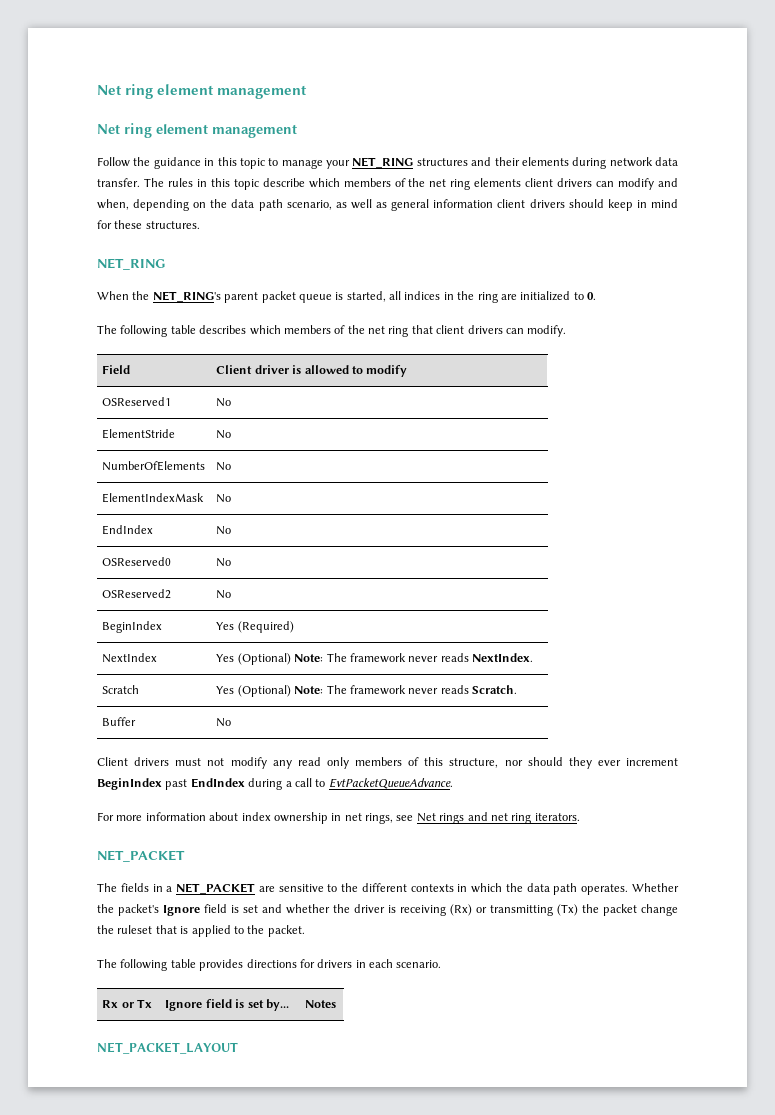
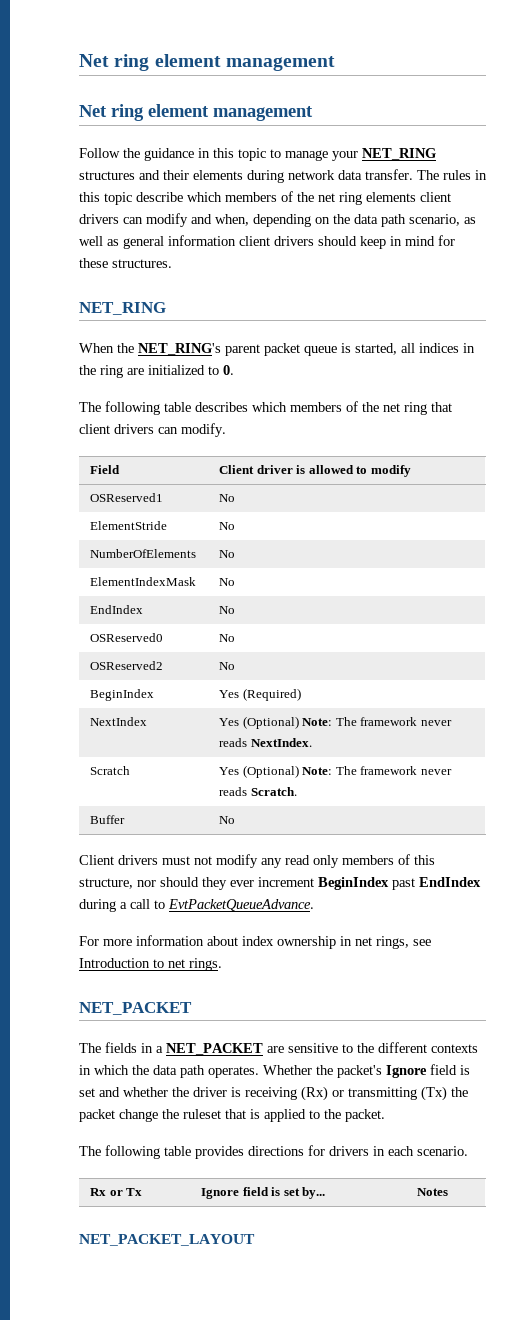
- For more information about index ownership in net rings, see Net rings and net ring iterators.
+ For more information about index ownership in net rings, see Introduction to net rings.

